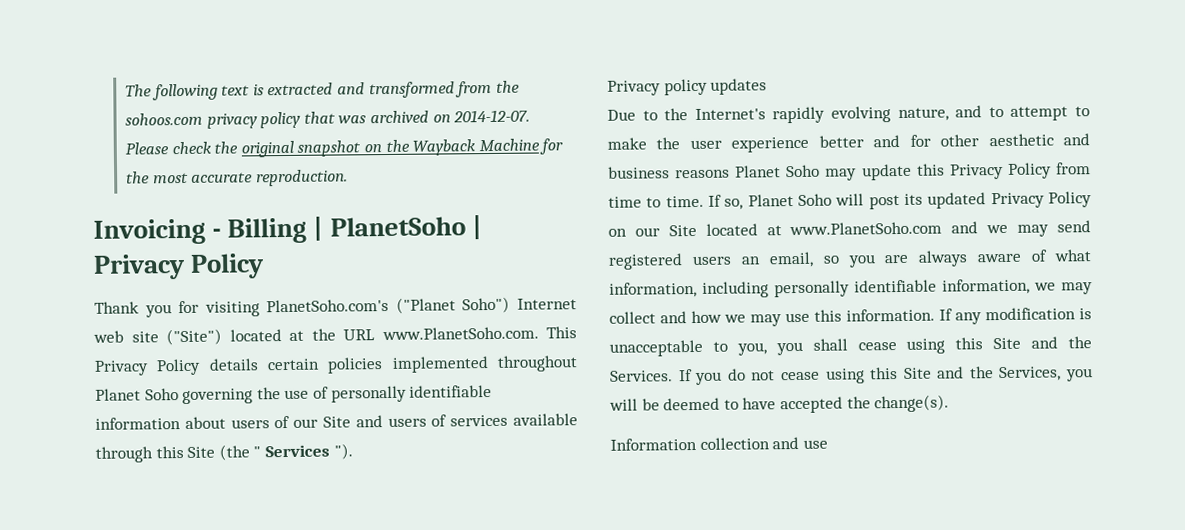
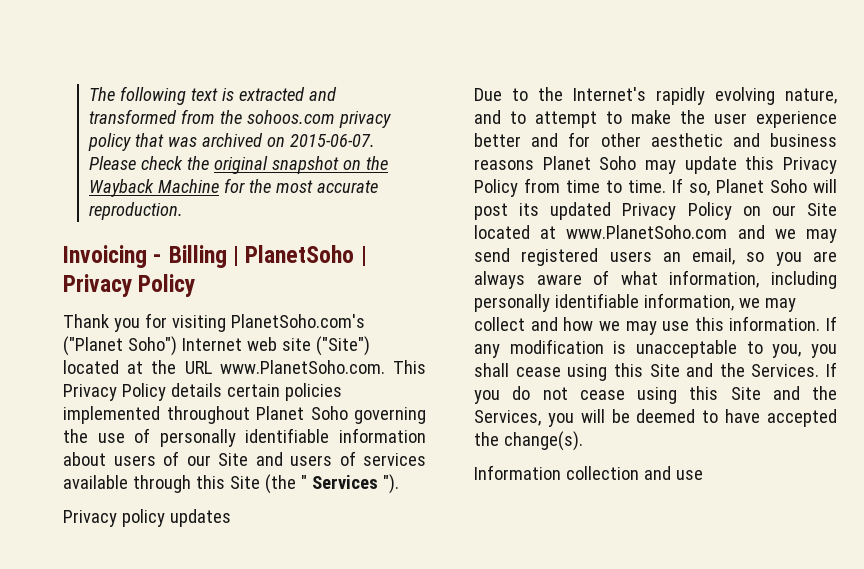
- The following text is extracted and transformed from the sohoos.com privacy policy that was archived on 2014-12-07.
+ The following text is extracted and transformed from the sohoos.com privacy policy that was archived on 2015-06-07.

